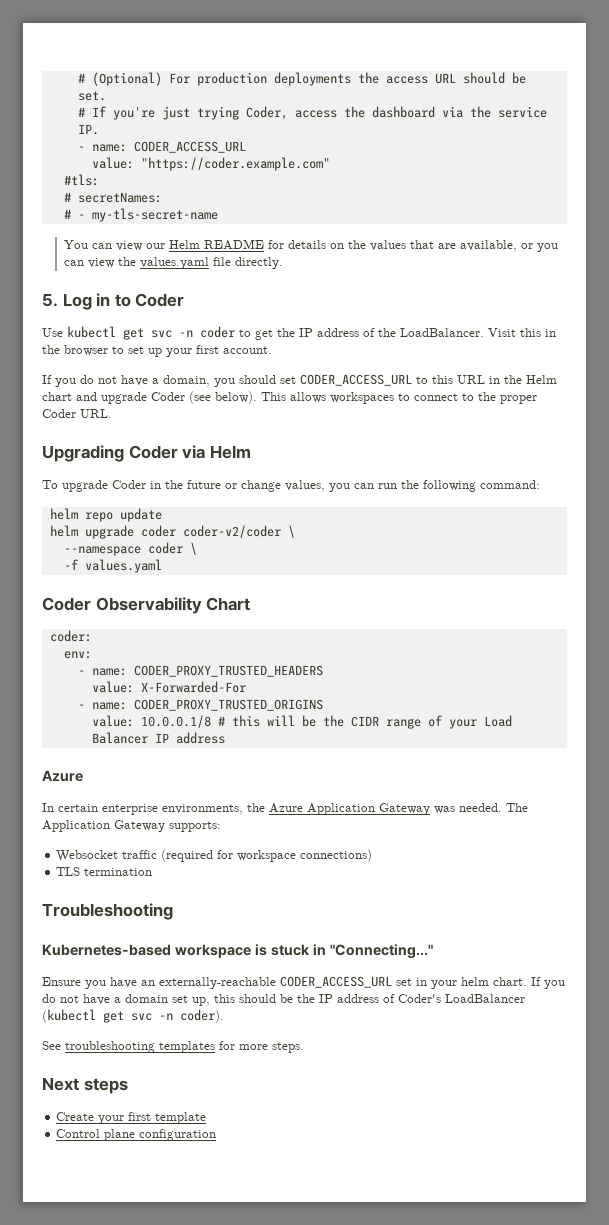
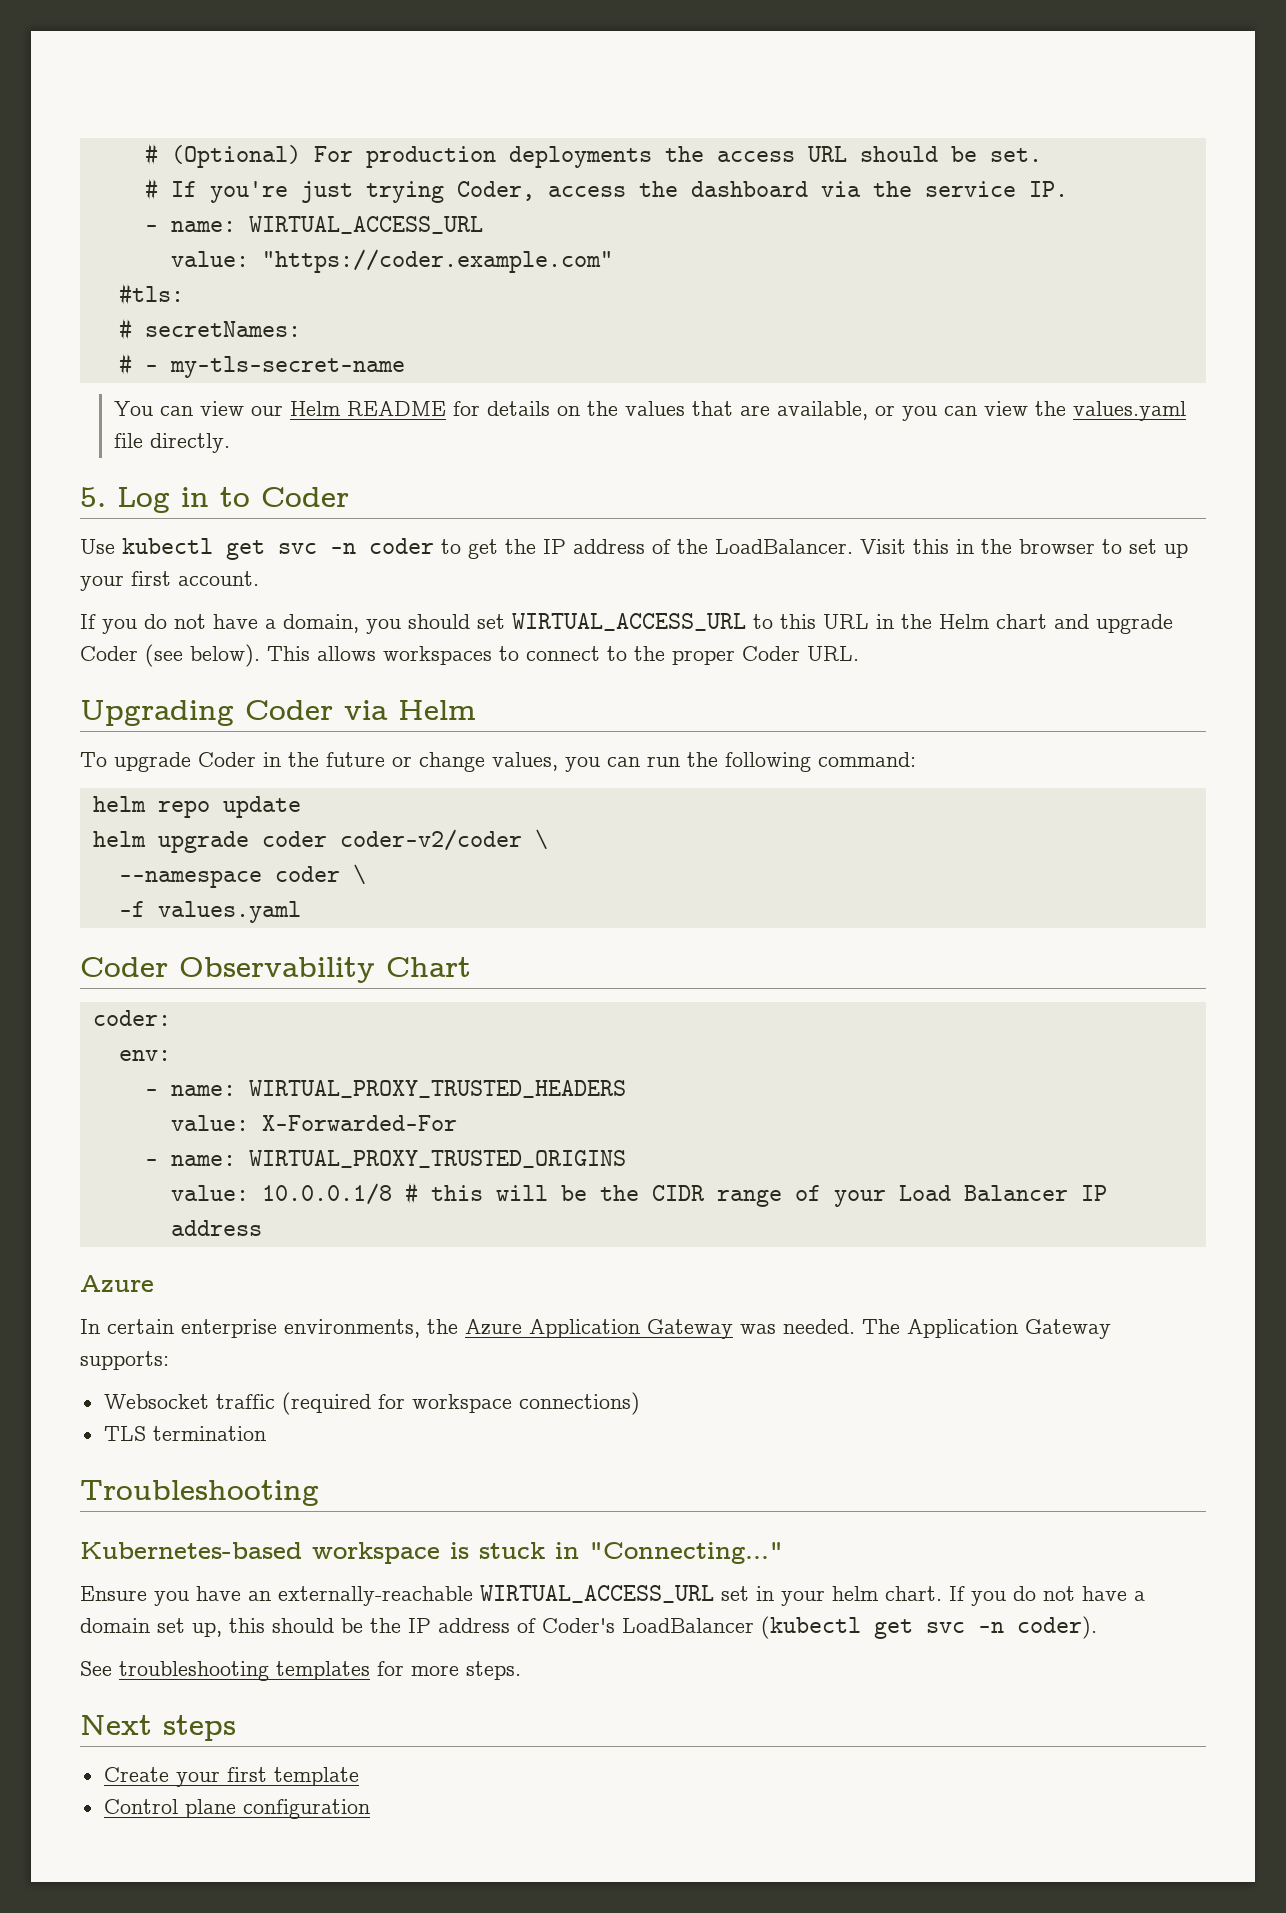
- - name: CODER_ACCESS_URL
+ - name: WIRTUAL_ACCESS_URL
- If you do not have a domain, you should set CODER_ACCESS_URL to this URL in the Helm chart and upgrade Coder (see below).
+ If you do not have a domain, you should set WIRTUAL_ACCESS_URL to this URL in the Helm chart and upgrade Coder (see below).
- - name: CODER_PROXY_TRUSTED_HEADERS
+ - name: WIRTUAL_PROXY_TRUSTED_HEADERS
- - name: CODER_PROXY_TRUSTED_ORIGINS
+ - name: WIRTUAL_PROXY_TRUSTED_ORIGINS
- Ensure you have an externally-reachable CODER_ACCESS_URL set in your helm chart.
+ Ensure you have an externally-reachable WIRTUAL_ACCESS_URL set in your helm chart.

